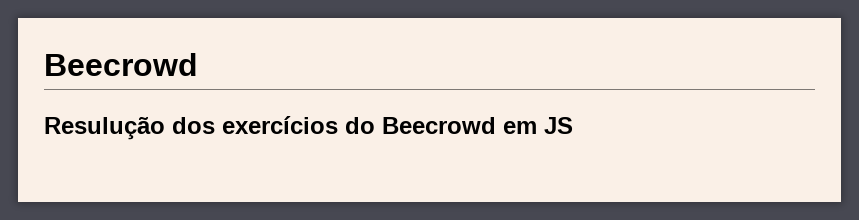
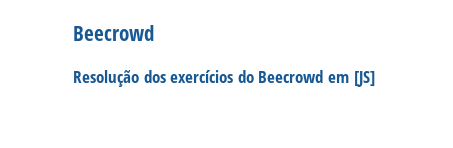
- Resulução dos exercícios do Beecrowd em JS
+ Resolução dos exercícios do Beecrowd em [JS]

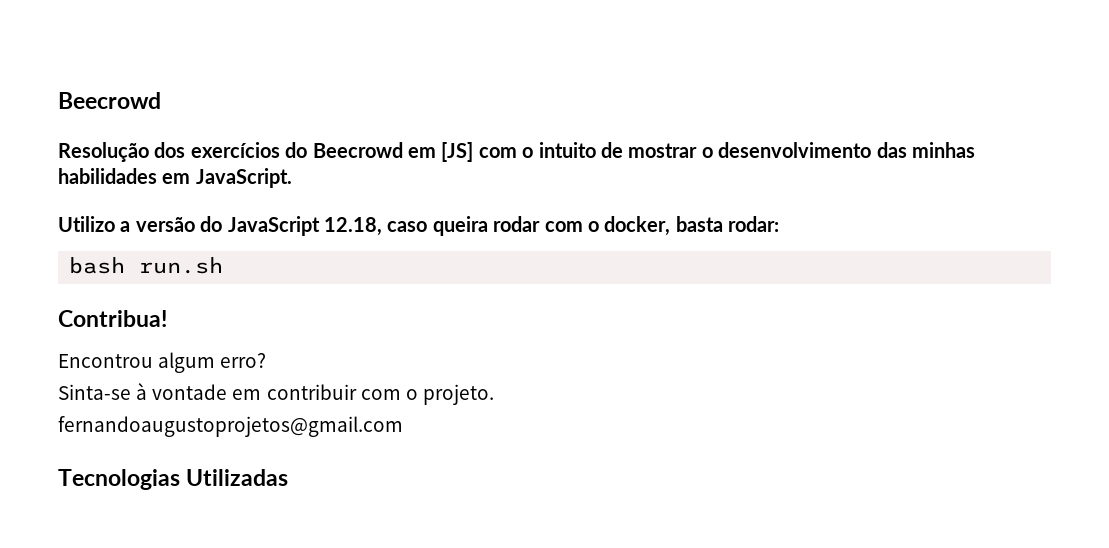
- Resolução dos exercícios do Beecrowd em [JS]
+ Resolução dos exercícios do Beecrowd em [JS] com o intuito de mostrar o desenvolvimento das minhas habilidades em JavaScript.
+ Utilizo a versão do JavaScript 12.18, caso queira rodar com o docker, basta rodar:
+ bash run.sh
+ Contribua!
+ Encontrou algum erro?
+ Sinta-se à vontade em contribuir com o projeto.
+ fernandoaugustoprojetos@gmail.com
+ Tecnologias Utilizadas

